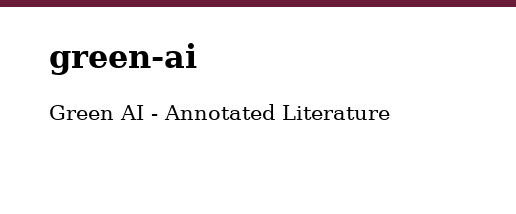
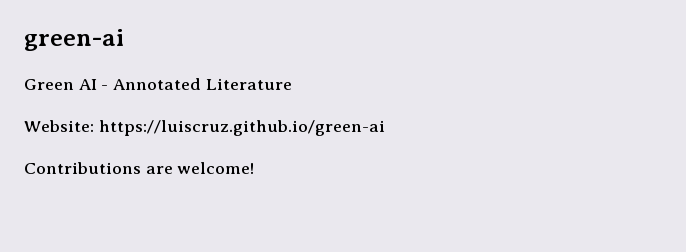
+ Website: https://luiscruz.github.io/green-ai
+ Contributions are welcome!

